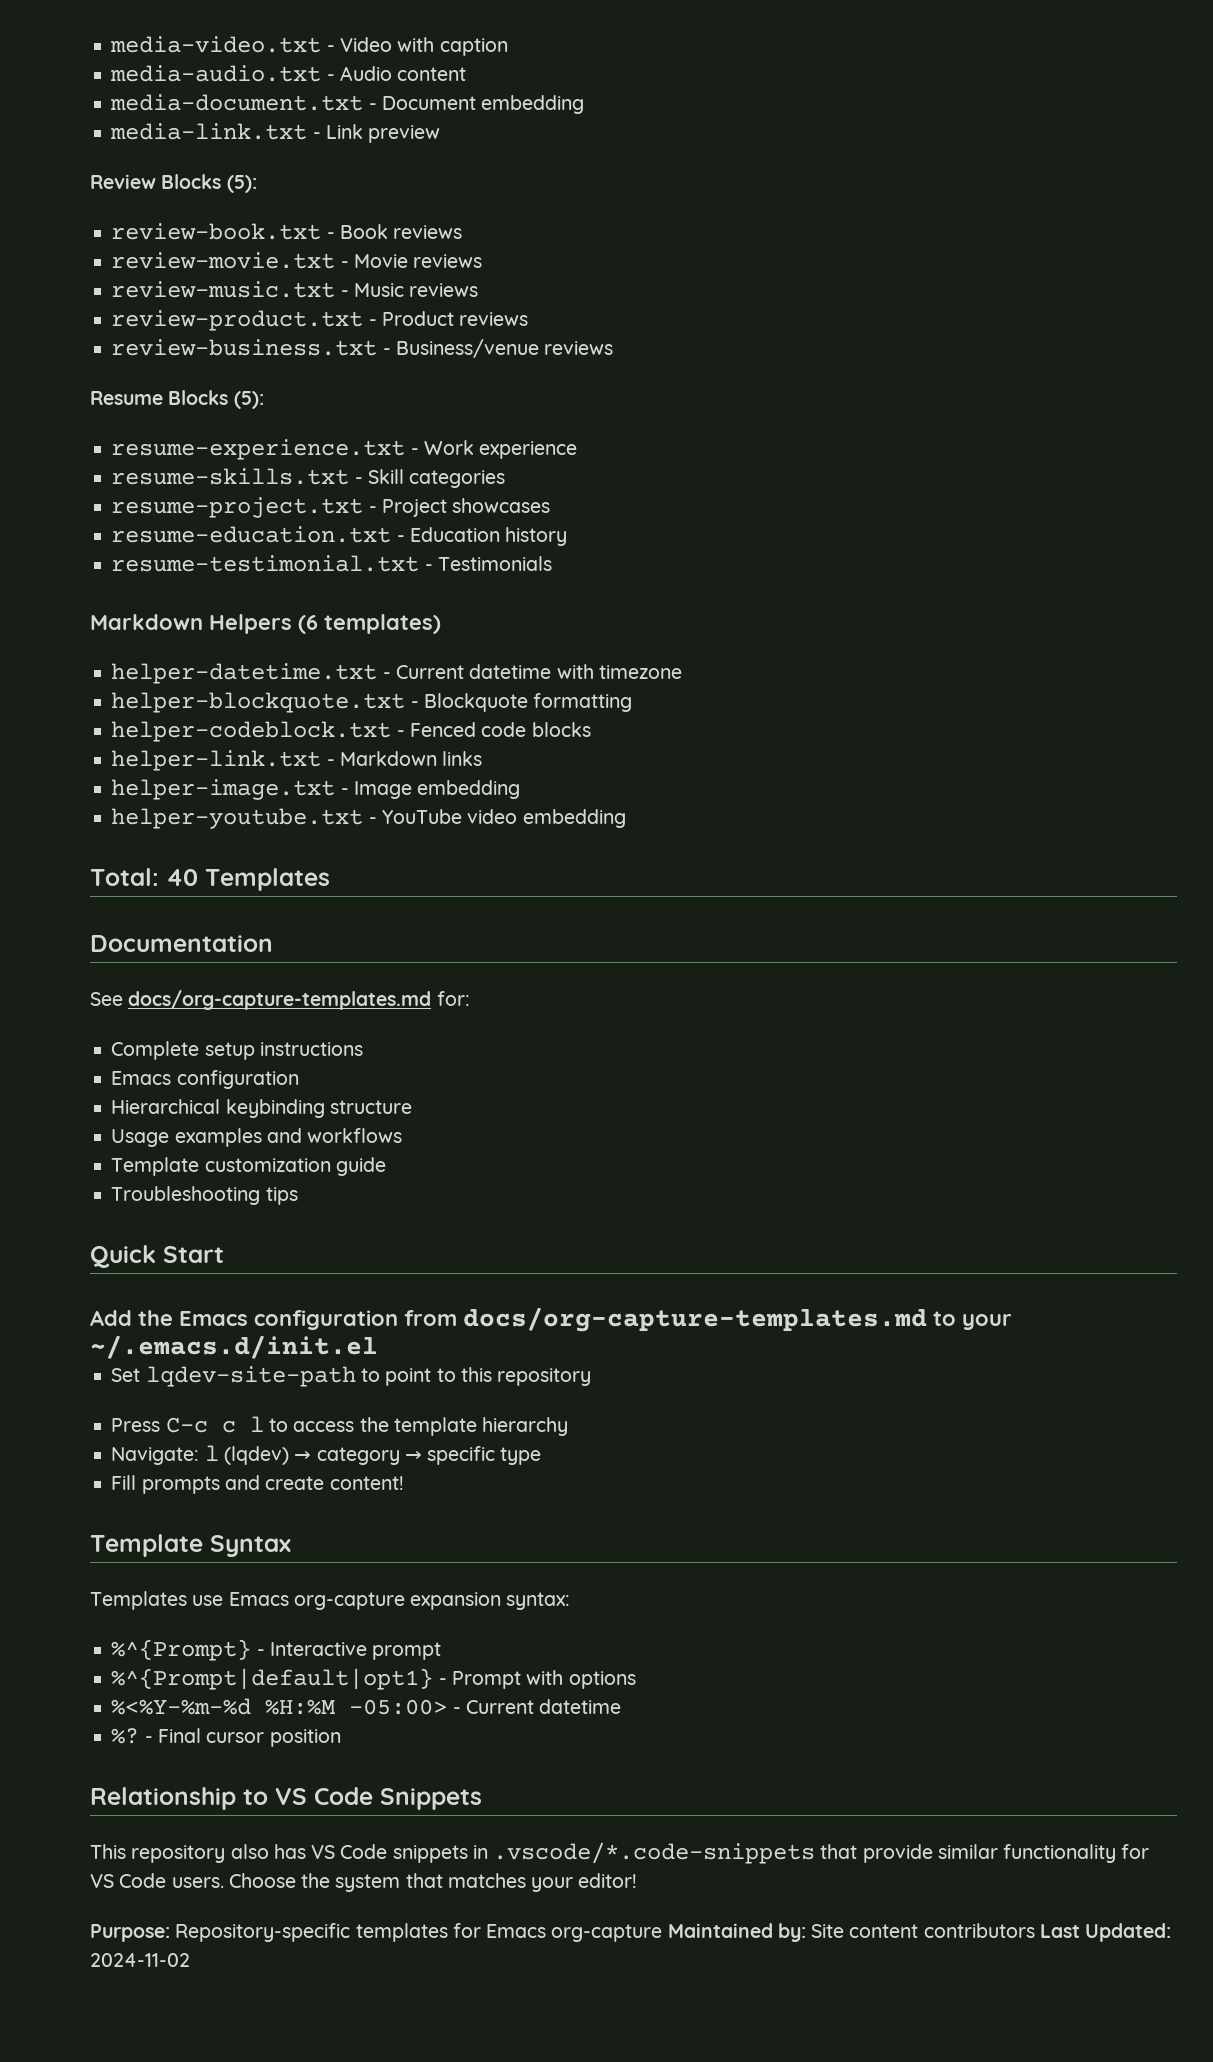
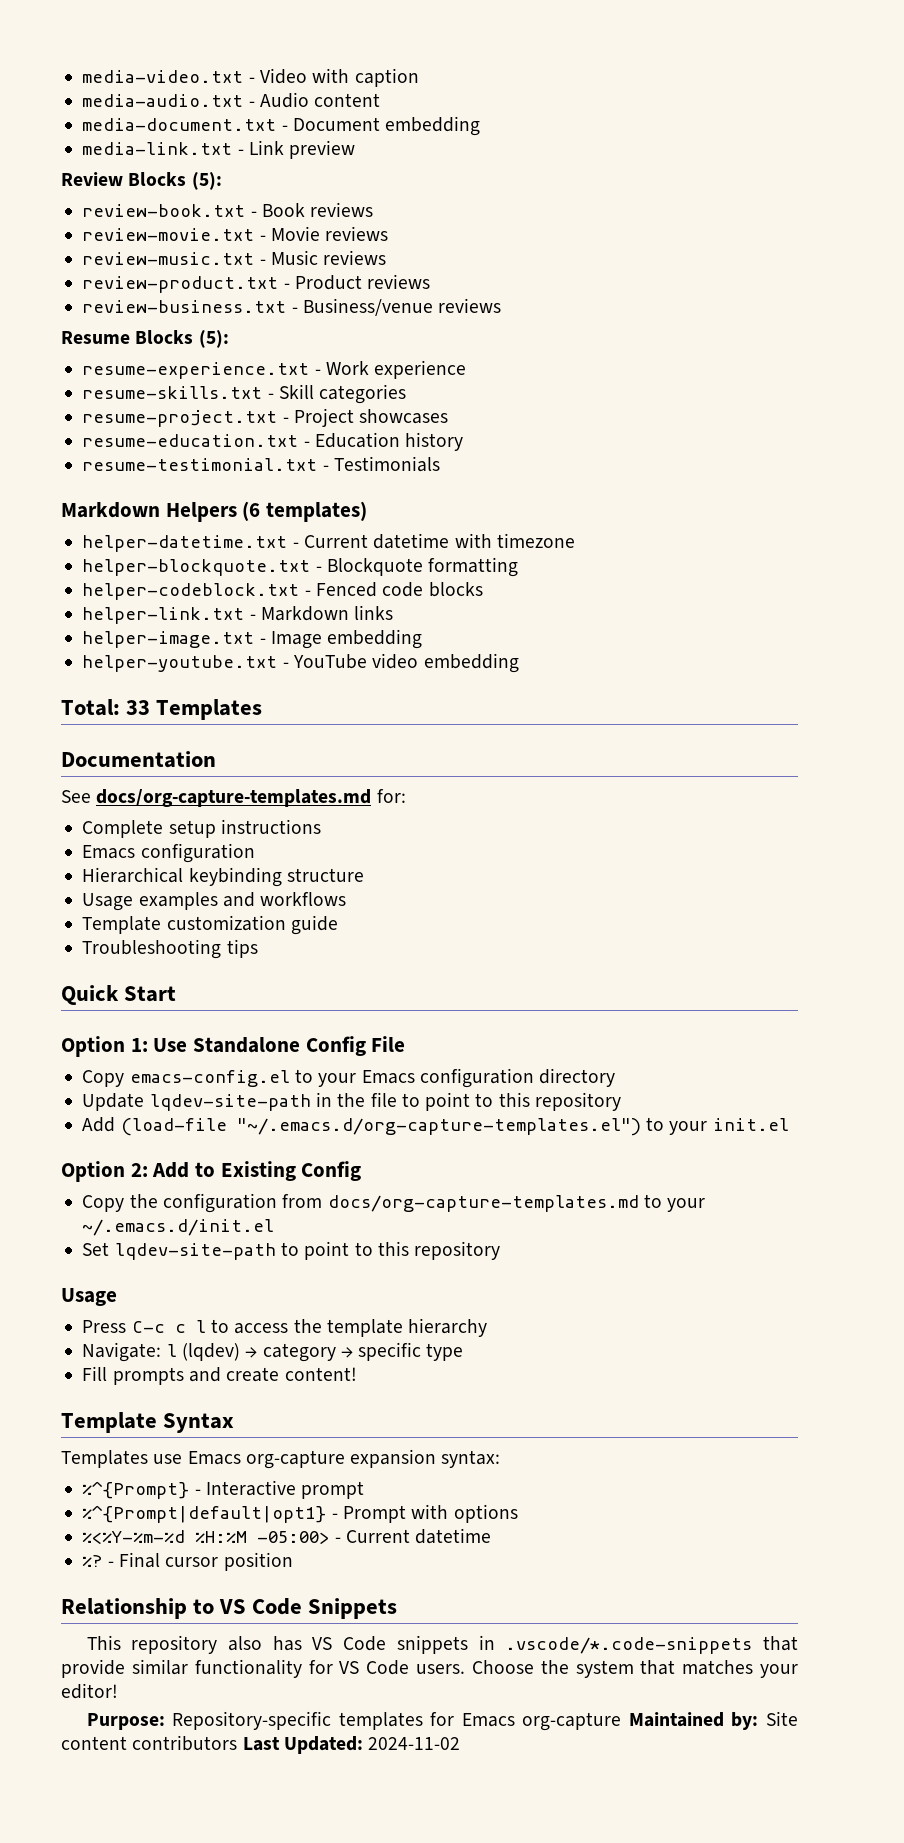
- Total: 40 Templates
+ Total: 33 Templates
- Add the Emacs configuration from docs/org-capture-templates.md to your ~/.emacs.d/init.el
+ Option 1: Use Standalone Config File
+ Copy emacs-config.el to your Emacs configuration directory
+ Update lqdev-site-path in the file to point to this repository
+ Add (load-file "~/.emacs.d/org-capture-templates.el") to your init.el
+ Option 2: Add to Existing Config
+ Copy the configuration from docs/org-capture-templates.md to your ~/.emacs.d/init.el
  Set lqdev-site-path to point to this repository
+ Usage

